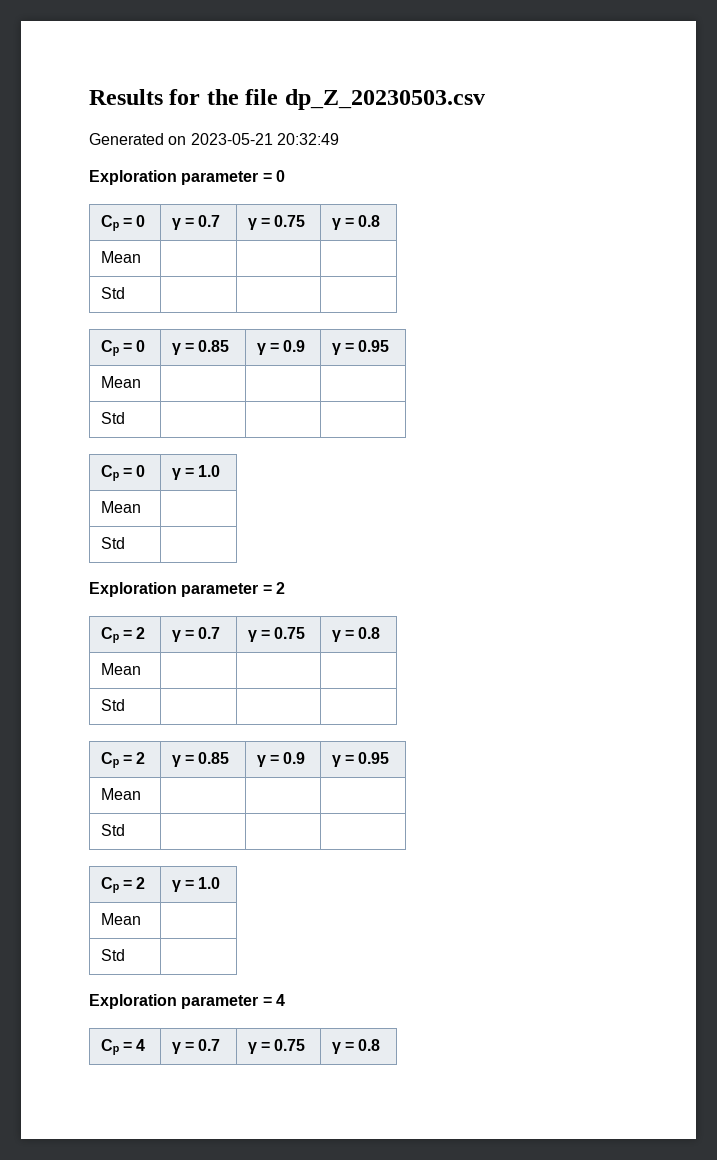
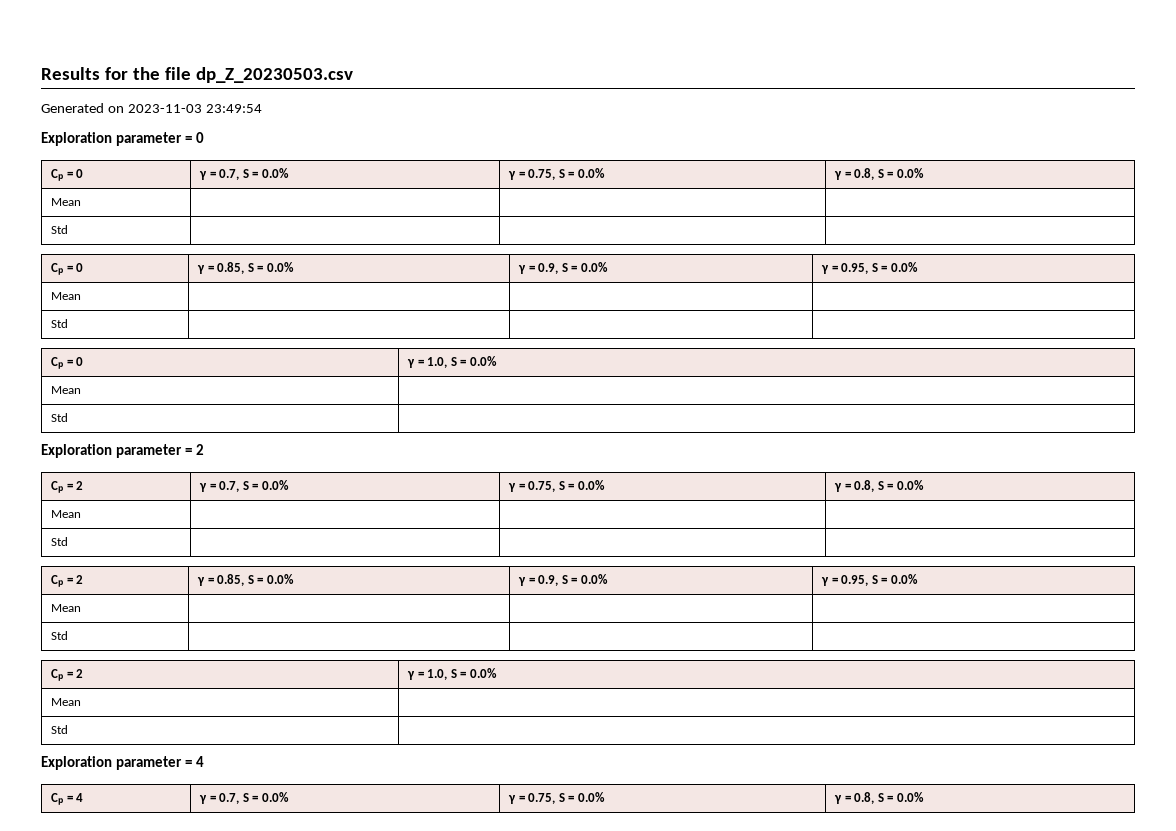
- Generated on 2023-05-21 20:32:49
+ Generated on 2023-11-03 23:49:54
- Cₚ = 0 | γ = 0.7 | γ = 0.75 | γ = 0.8
+ Cₚ = 0 | γ = 0.7, S = 0.0% | γ = 0.75, S = 0.0% | γ = 0.8, S = 0.0%
  Mean | | |
  Std | | |
- Cₚ = 0 | γ = 0.85 | γ = 0.9 | γ = 0.95
+ Cₚ = 0 | γ = 0.85, S = 0.0% | γ = 0.9, S = 0.0% | γ = 0.95, S = 0.0%
  Mean | | |
  Std | | |
- Cₚ = 0 | γ = 1.0
+ Cₚ = 0 | γ = 1.0, S = 0.0%
- Cₚ = 2 | γ = 0.7 | γ = 0.75 | γ = 0.8
+ Cₚ = 2 | γ = 0.7, S = 0.0% | γ = 0.75, S = 0.0% | γ = 0.8, S = 0.0%
  Mean | | |
  Std | | |
- Cₚ = 2 | γ = 0.85 | γ = 0.9 | γ = 0.95
+ Cₚ = 2 | γ = 0.85, S = 0.0% | γ = 0.9, S = 0.0% | γ = 0.95, S = 0.0%
  Mean | | |
  Std | | |
- Cₚ = 2 | γ = 1.0
+ Cₚ = 2 | γ = 1.0, S = 0.0%
- Cₚ = 4 | γ = 0.7 | γ = 0.75 | γ = 0.8
+ Cₚ = 4 | γ = 0.7, S = 0.0% | γ = 0.75, S = 0.0% | γ = 0.8, S = 0.0%

